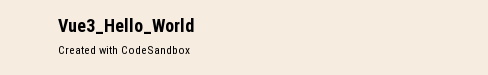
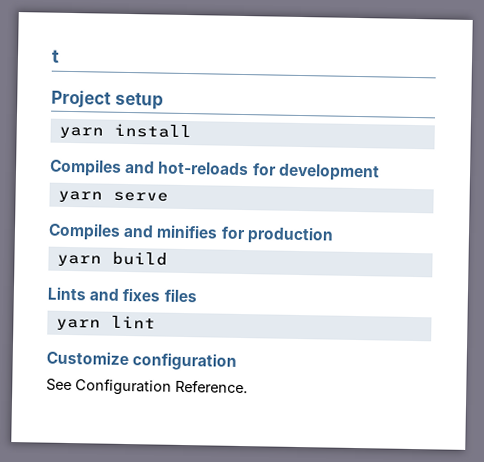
- Vue3_Hello_World
- Created with CodeSandbox
+ t
+ Project setup
+ yarn install
+ Compiles and hot-reloads for development
+ yarn serve
+ Compiles and minifies for production
+ yarn build
+ Lints and fixes files
+ yarn lint
+ Customize configuration
+ See Configuration Reference.

